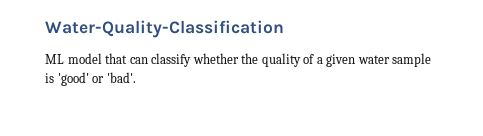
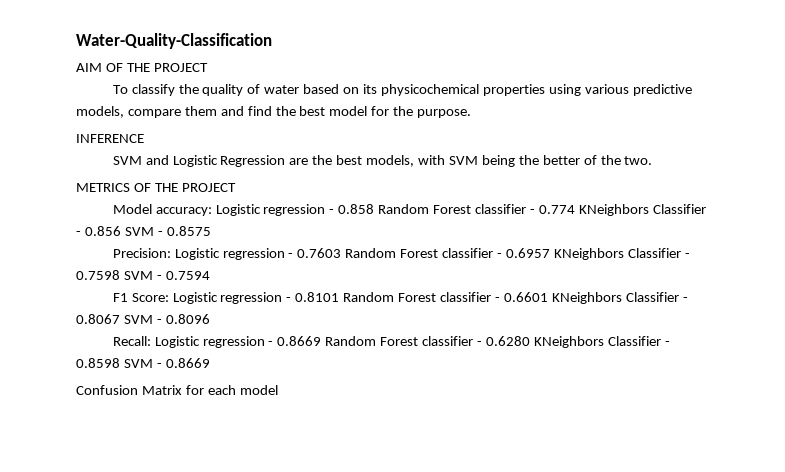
- ML model that can classify whether the quality of a given water sample is 'good' or 'bad'.
+ AIM OF THE PROJECT
+ To classify the quality of water based on its physicochemical properties using various predictive models, compare them and find the best model for the purpose.
+ INFERENCE
+ SVM and Logistic Regression are the best models, with SVM being the better of the two.
+ METRICS OF THE PROJECT
+ Model accuracy: Logistic regression - 0.858 Random Forest classifier - 0.774 KNeighbors Classifier - 0.856 SVM - 0.8575
+ Precision: Logistic regression - 0.7603 Random Forest classifier - 0.6957 KNeighbors Classifier - 0.7598 SVM - 0.7594
+ F1 Score: Logistic regression - 0.8101 Random Forest classifier - 0.6601 KNeighbors Classifier - 0.8067 SVM - 0.8096
+ Recall: Logistic regression - 0.8669 Random Forest classifier - 0.6280 KNeighbors Classifier - 0.8598 SVM - 0.8669
+ Confusion Matrix for each model

